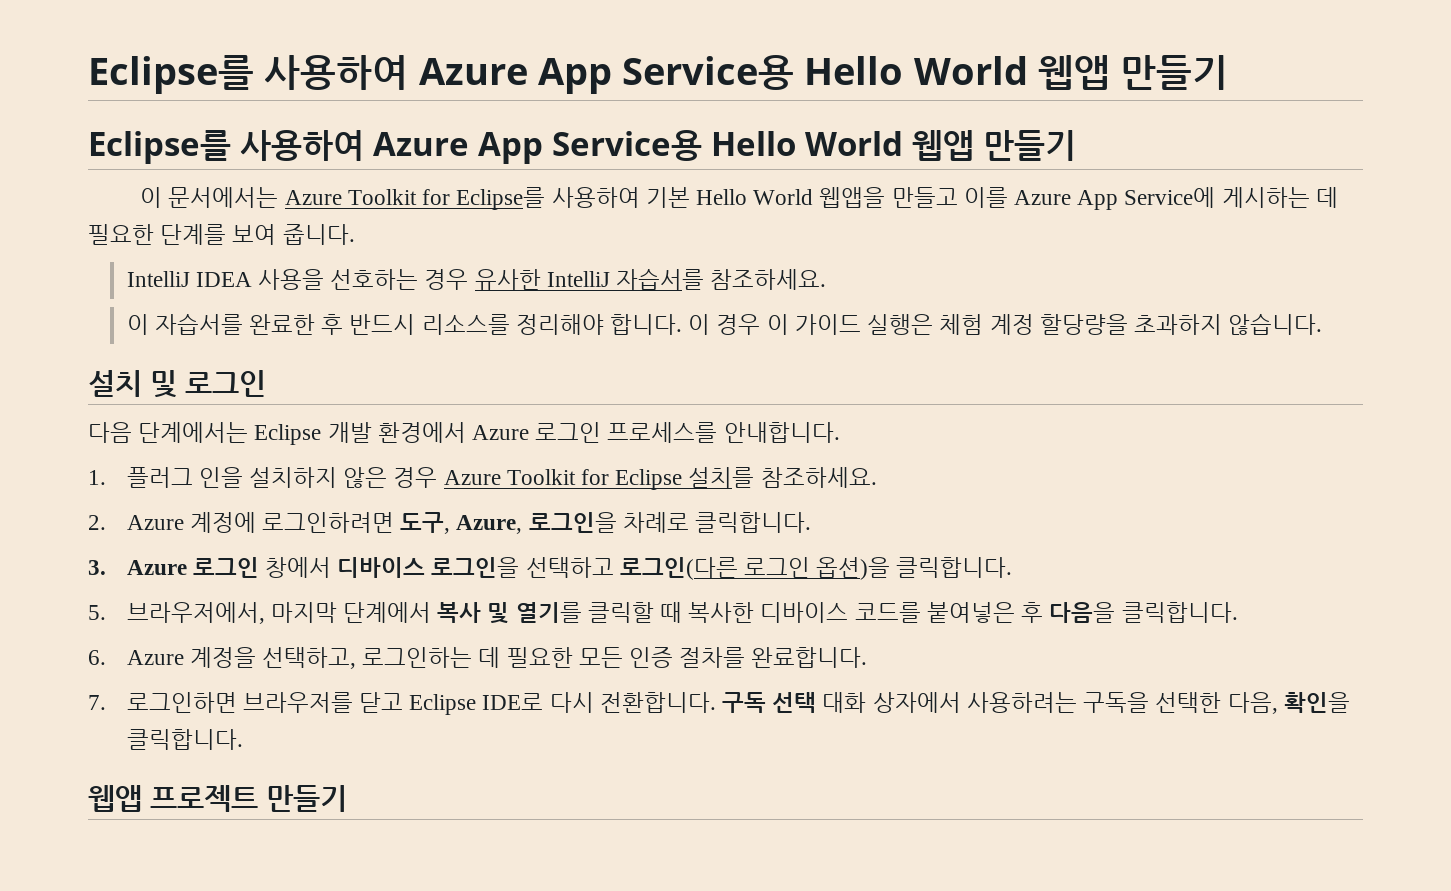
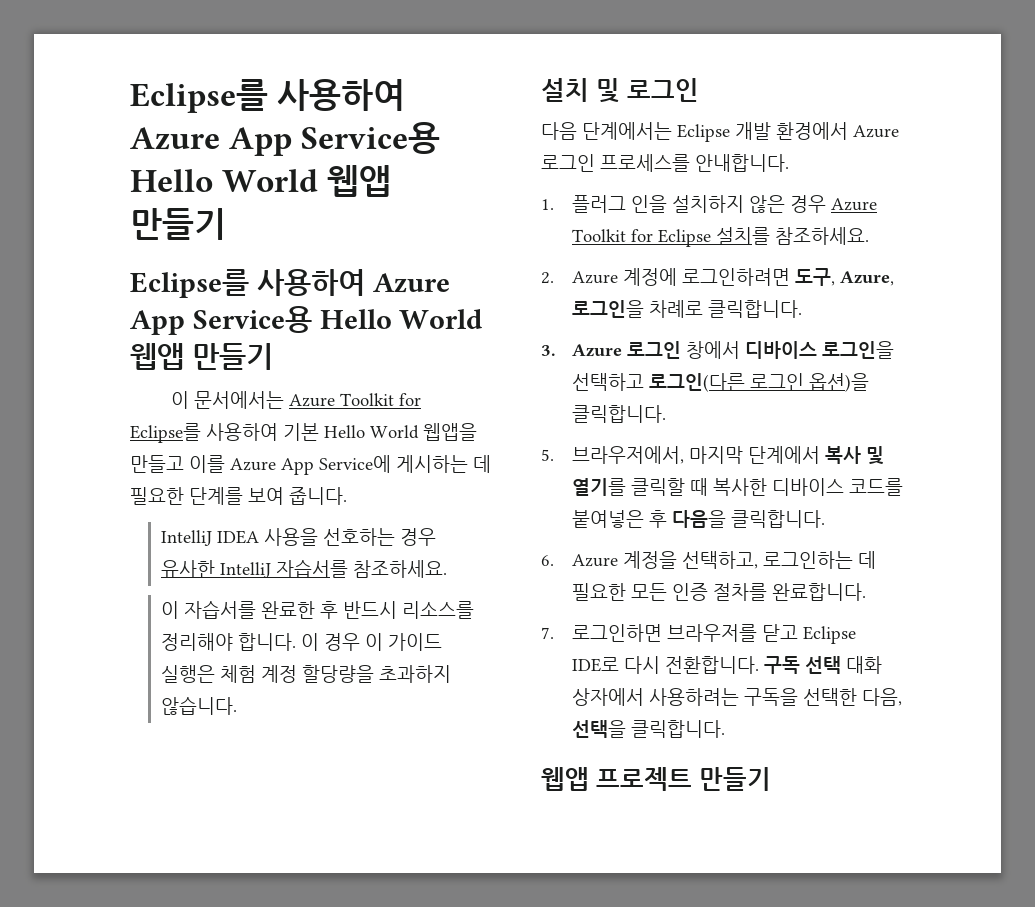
- 구독 선택 대화 상자에서 사용하려는 구독을 선택한 다음, 확인을 클릭합니다.
+ 구독 선택 대화 상자에서 사용하려는 구독을 선택한 다음, 선택을 클릭합니다.

